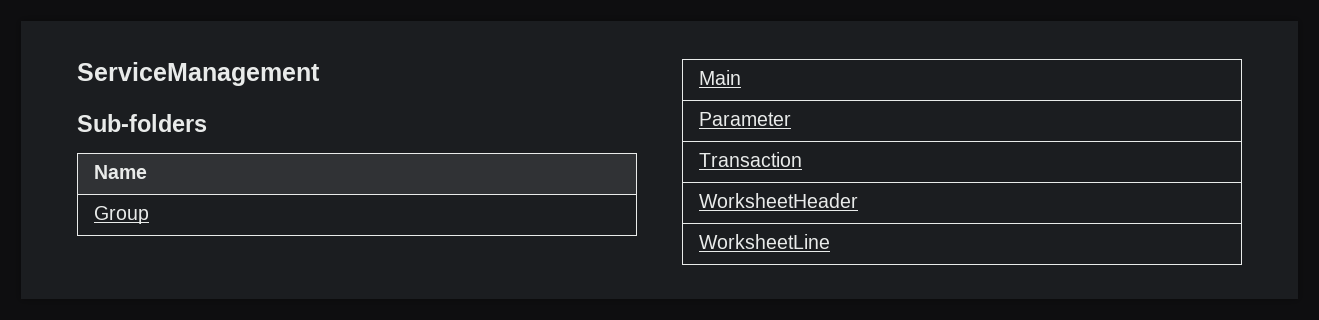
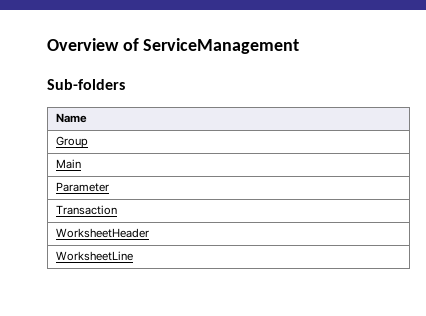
- ServiceManagement
+ Overview of ServiceManagement

